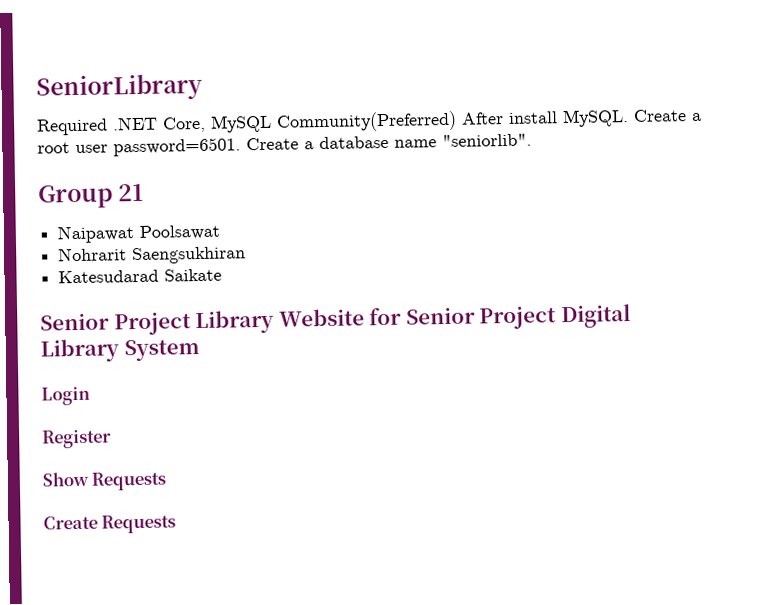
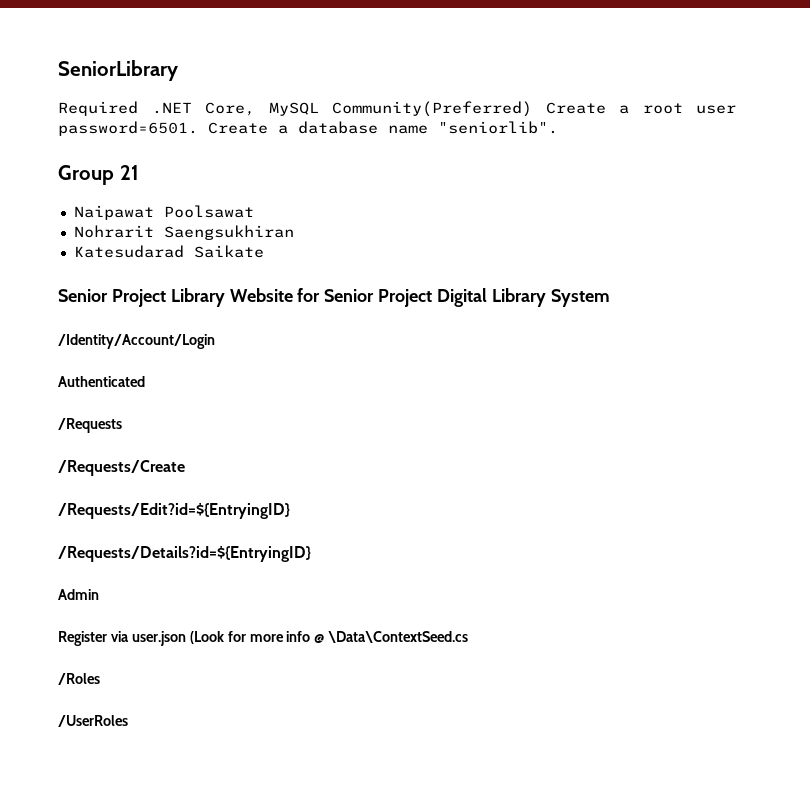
- Required .NET Core, MySQL Community(Preferred) After install MySQL. Create a root user password=6501.
+ Required .NET Core, MySQL Community(Preferred) Create a root user password=6501.
- Login
- Register
- Show Requests
- Create Requests
+ /Identity/Account/Login
+ Authenticated
+ /Requests
+ /Requests/Create
+ /Requests/Edit?id=${EntryingID}
+ /Requests/Details?id=${EntryingID}
+ Admin
+ Register via user.json (Look for more info @ \Data\ContextSeed.cs
+ /Roles
+ /UserRoles

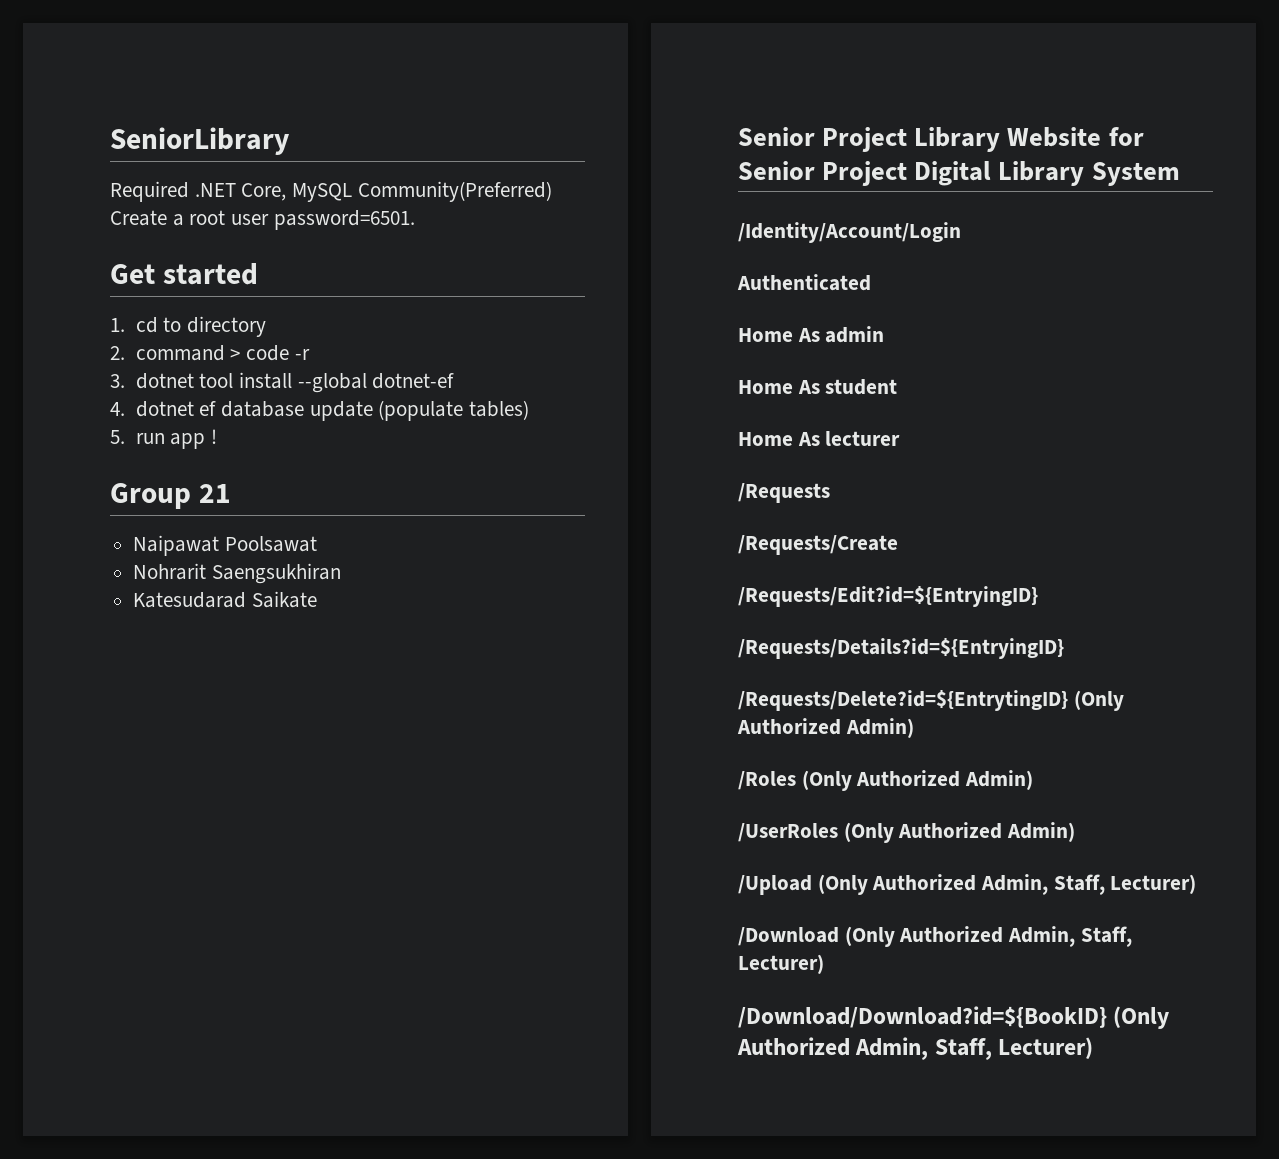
- Required .NET Core, MySQL Community(Preferred) Create a root user password=6501. Create a database name "seniorlib".
+ Required .NET Core, MySQL Community(Preferred) Create a root user password=6501.
+ Get started
+ 1. cd to directory
+ 2. command > code -r
+ 3. dotnet tool install --global dotnet-ef
+ 4. dotnet ef database update (populate tables)
+ 5. run app !
+ Home As admin
+ Home As student
+ Home As lecturer
  /Requests
  /Requests/Create
  /Requests/Edit?id=${EntryingID}
  /Requests/Details?id=${EntryingID}
- Admin
- Register via user.json (Look for more info @ \Data\ContextSeed.cs
- /Roles
- /UserRoles
+ /Requests/Delete?id=${EntrytingID} (Only Authorized Admin)
+ /Roles (Only Authorized Admin)
+ /UserRoles (Only Authorized Admin)
+ /Upload (Only Authorized Admin, Staff, Lecturer)
+ /Download (Only Authorized Admin, Staff, Lecturer)
+ /Download/Download?id=${BookID} (Only Authorized Admin, Staff, Lecturer)

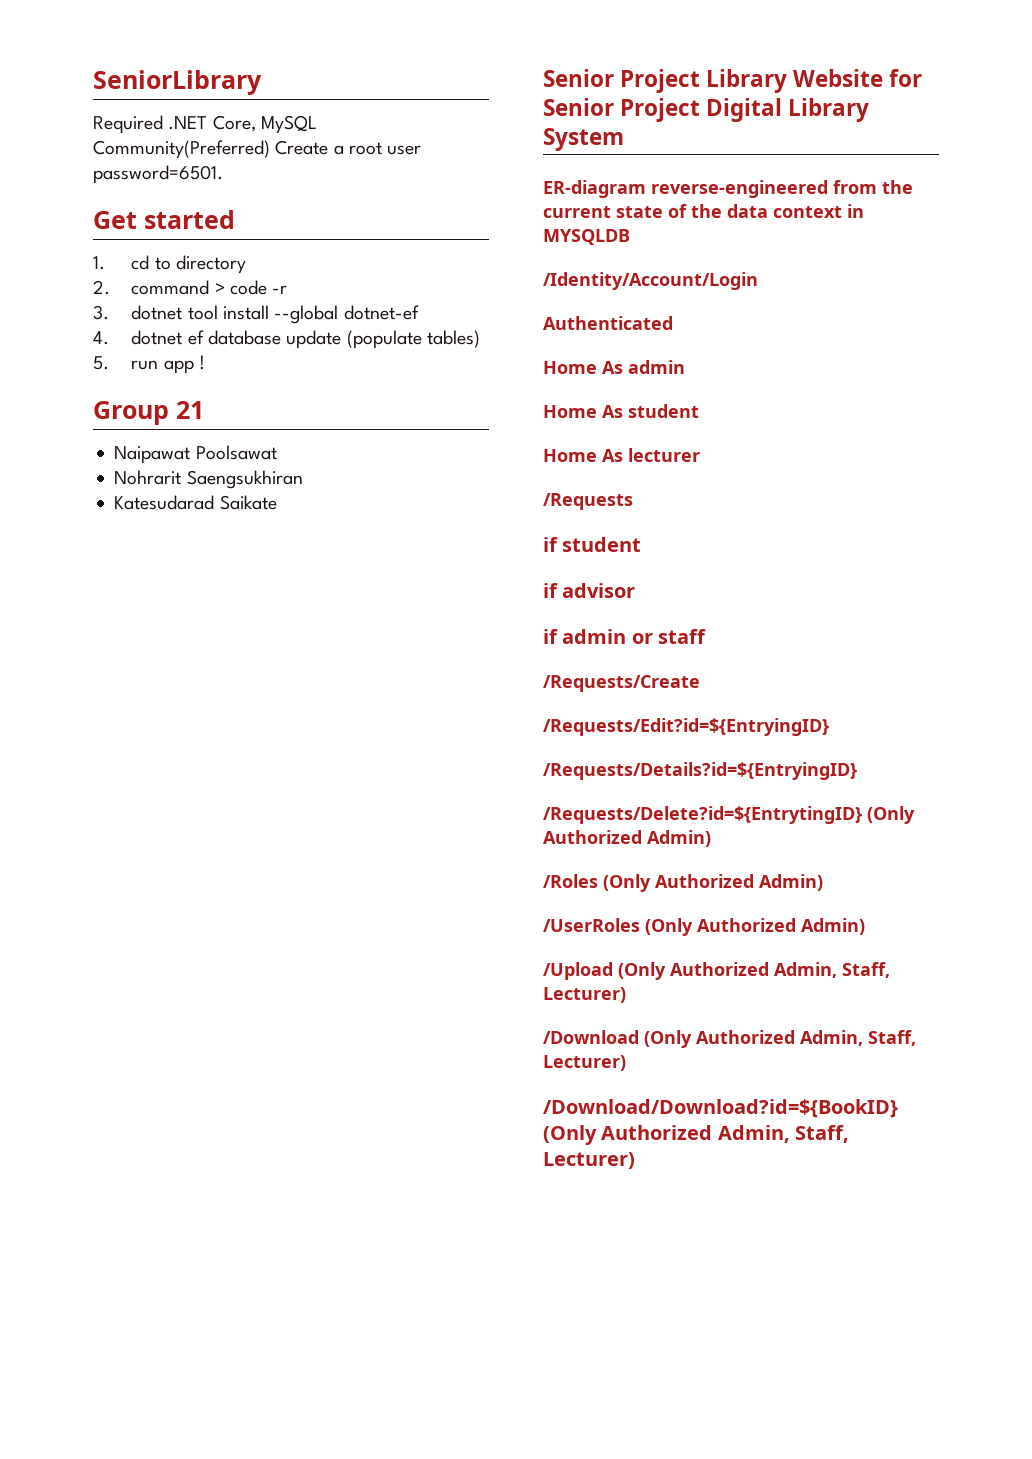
+ ER-diagram reverse-engineered from the current state of the data context in MYSQLDB
+ if student
+ if advisor
+ if admin or staff

